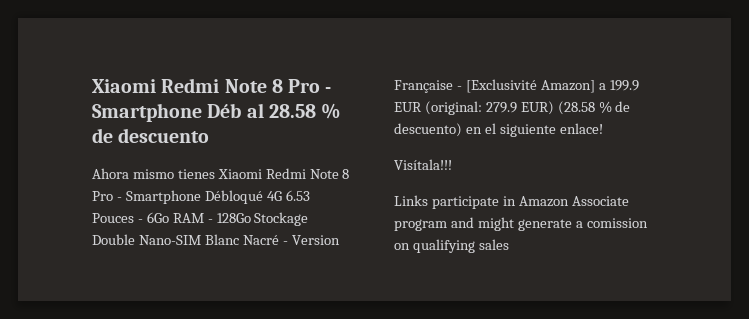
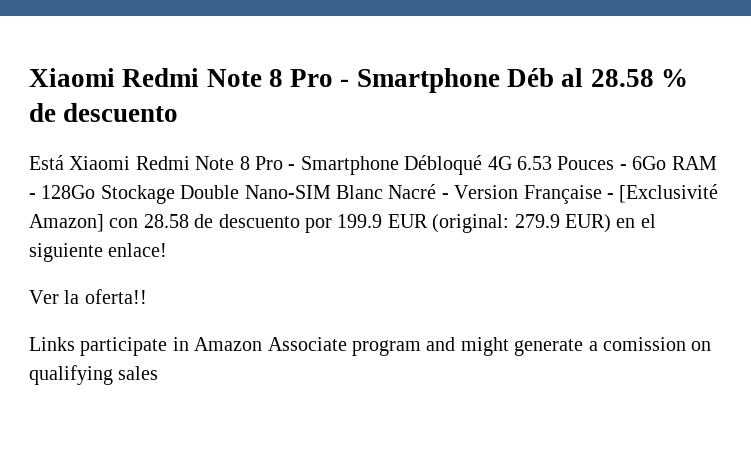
- Ahora mismo tienes Xiaomi Redmi Note 8 Pro - Smartphone Débloqué 4G 6.53 Pouces - 6Go RAM - 128Go Stockage Double Nano-SIM Blanc Nacré - Version Française - [Exclusivité Amazon] a 199.9 EUR (original: 279.9 EUR) (28.58 % de descuento) en el siguiente enlace!
+ Está Xiaomi Redmi Note 8 Pro - Smartphone Débloqué 4G 6.53 Pouces - 6Go RAM - 128Go Stockage Double Nano-SIM Blanc Nacré - Version Française - [Exclusivité Amazon] con 28.58 de descuento por 199.9 EUR (original: 279.9 EUR) en el siguiente enlace!
- Visítala!!!
+ Ver la oferta!!

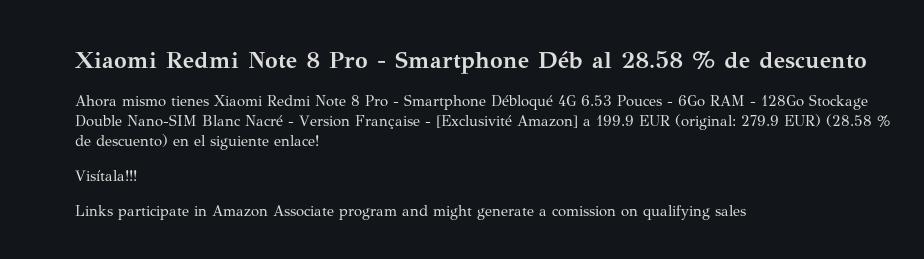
- Está Xiaomi Redmi Note 8 Pro - Smartphone Débloqué 4G 6.53 Pouces - 6Go RAM - 128Go Stockage Double Nano-SIM Blanc Nacré - Version Française - [Exclusivité Amazon] con 28.58 de descuento por 199.9 EUR (original: 279.9 EUR) en el siguiente enlace!
+ Ahora mismo tienes Xiaomi Redmi Note 8 Pro - Smartphone Débloqué 4G 6.53 Pouces - 6Go RAM - 128Go Stockage Double Nano-SIM Blanc Nacré - Version Française - [Exclusivité Amazon] a 199.9 EUR (original: 279.9 EUR) (28.58 % de descuento) en el siguiente enlace!
- Ver la oferta!!
+ Visítala!!!

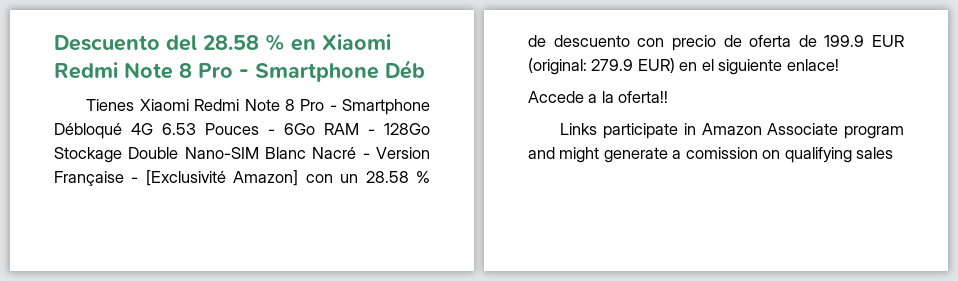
- Xiaomi Redmi Note 8 Pro - Smartphone Déb al 28.58 % de descuento
- Ahora mismo tienes Xiaomi Redmi Note 8 Pro - Smartphone Débloqué 4G 6.53 Pouces - 6Go RAM - 128Go Stockage Double Nano-SIM Blanc Nacré - Version Française - [Exclusivité Amazon] a 199.9 EUR (original: 279.9 EUR) (28.58 % de descuento) en el siguiente enlace!
+ Descuento del 28.58 % en Xiaomi Redmi Note 8 Pro - Smartphone Déb
+ Tienes Xiaomi Redmi Note 8 Pro - Smartphone Débloqué 4G 6.53 Pouces - 6Go RAM - 128Go Stockage Double Nano-SIM Blanc Nacré - Version Française - [Exclusivité Amazon] con un 28.58 % de descuento con precio de oferta de 199.9 EUR (original: 279.9 EUR) en el siguiente enlace!
- Visítala!!!
+ Accede a la oferta!!

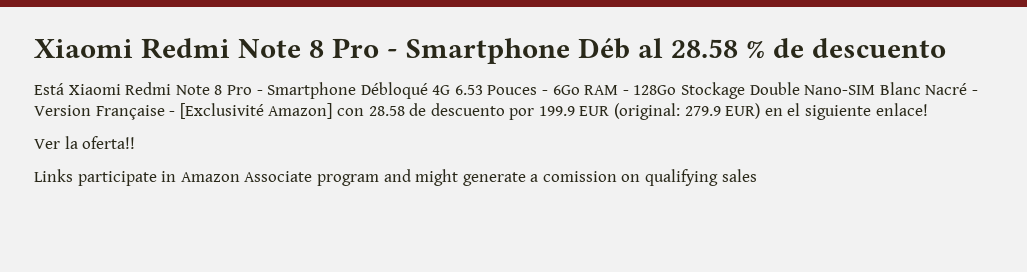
- Descuento del 28.58 % en Xiaomi Redmi Note 8 Pro - Smartphone Déb
- Tienes Xiaomi Redmi Note 8 Pro - Smartphone Débloqué 4G 6.53 Pouces - 6Go RAM - 128Go Stockage Double Nano-SIM Blanc Nacré - Version Française - [Exclusivité Amazon] con un 28.58 % de descuento con precio de oferta de 199.9 EUR (original: 279.9 EUR) en el siguiente enlace!
+ Xiaomi Redmi Note 8 Pro - Smartphone Déb al 28.58 % de descuento
+ Está Xiaomi Redmi Note 8 Pro - Smartphone Débloqué 4G 6.53 Pouces - 6Go RAM - 128Go Stockage Double Nano-SIM Blanc Nacré - Version Française - [Exclusivité Amazon] con 28.58 de descuento por 199.9 EUR (original: 279.9 EUR) en el siguiente enlace!
- Accede a la oferta!!
+ Ver la oferta!!

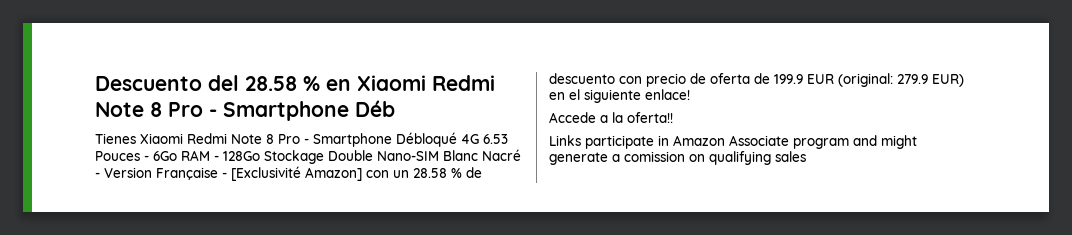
- Xiaomi Redmi Note 8 Pro - Smartphone Déb al 28.58 % de descuento
- Está Xiaomi Redmi Note 8 Pro - Smartphone Débloqué 4G 6.53 Pouces - 6Go RAM - 128Go Stockage Double Nano-SIM Blanc Nacré - Version Française - [Exclusivité Amazon] con 28.58 de descuento por 199.9 EUR (original: 279.9 EUR) en el siguiente enlace!
+ Descuento del 28.58 % en Xiaomi Redmi Note 8 Pro - Smartphone Déb
+ Tienes Xiaomi Redmi Note 8 Pro - Smartphone Débloqué 4G 6.53 Pouces - 6Go RAM - 128Go Stockage Double Nano-SIM Blanc Nacré - Version Française - [Exclusivité Amazon] con un 28.58 % de descuento con precio de oferta de 199.9 EUR (original: 279.9 EUR) en el siguiente enlace!
- Ver la oferta!!
+ Accede a la oferta!!

